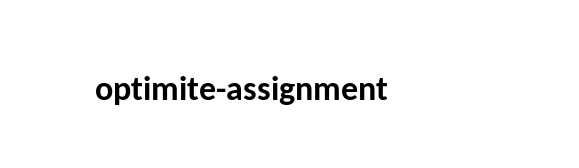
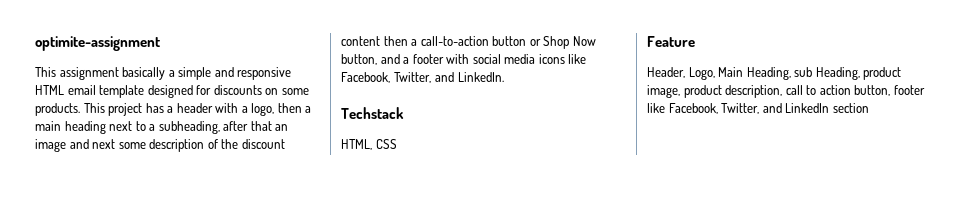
+ This assignment basically a simple and responsive HTML email template designed for discounts on some products. This project has a header with a logo, then a main heading next to a subheading, after that an image and next some description of the discount content then a call-to-action button or Shop Now button, and a footer with social media icons like Facebook, Twitter, and LinkedIn.
+ Techstack
+ HTML, CSS
+ Feature
+ Header, Logo, Main Heading, sub Heading, product image, product description, call to action button, footer like Facebook, Twitter, and LinkedIn section

